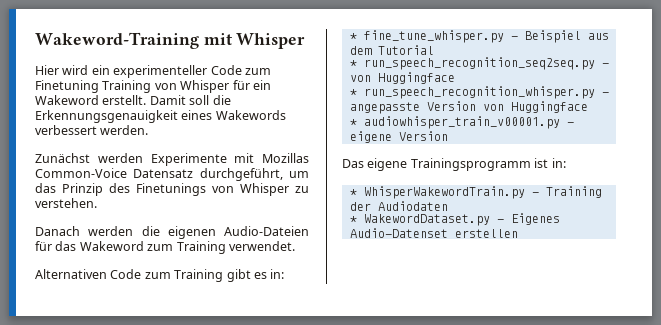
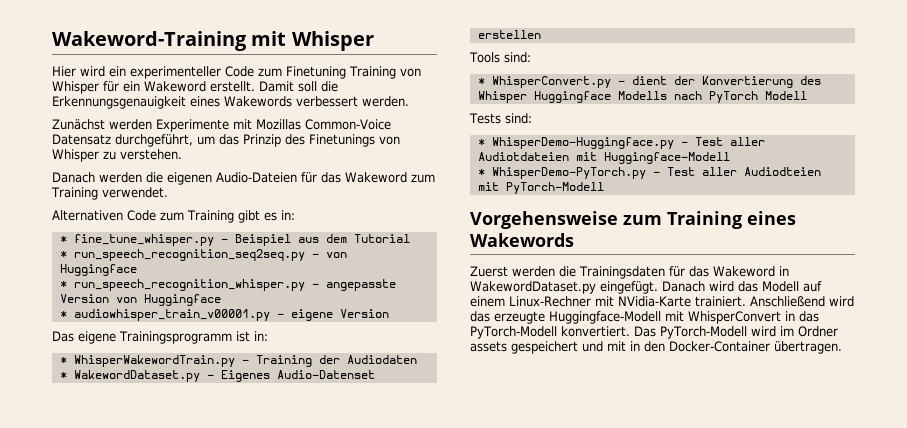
+ Tools sind:
+ * WhisperConvert.py - dient der Konvertierung des Whisper Huggingface Modells nach PyTorch Modell
+ Tests sind:
+ * WhisperDemo-Huggingface.py - Test aller Audiotdateien mit Huggingface-Modell
+ * WhisperDemo-PyTorch.py - Test aller Audiodteien mit PyTorch-Modell
+ Vorgehensweise zum Training eines Wakewords
+ Zuerst werden die Trainingsdaten für das Wakeword in WakewordDataset.py eingefügt. Danach wird das Modell auf einem Linux-Rechner mit NVidia-Karte trainiert. Anschließend wird das erzeugte Huggingface-Modell mit WhisperConvert in das PyTorch-Modell konvertiert. Das PyTorch-Modell wird im Ordner assets gespeichert und mit in den Docker-Container übertragen.

